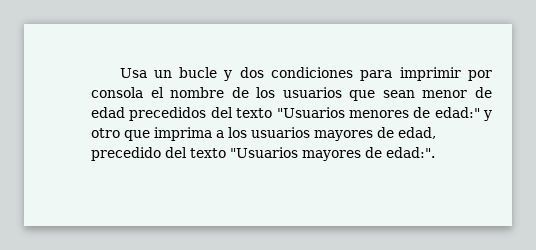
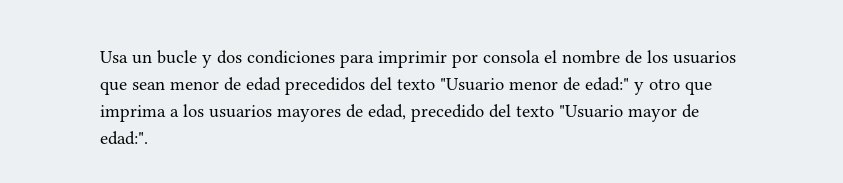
- Usa un bucle y dos condiciones para imprimir por consola el nombre de los usuarios que sean menor de edad precedidos del texto "Usuarios menores de edad:" y otro que imprima a los usuarios mayores de edad, precedido del texto "Usuarios mayores de edad:".
+ Usa un bucle y dos condiciones para imprimir por consola el nombre de los usuarios que sean menor de edad precedidos del texto "Usuario menor de edad:" y otro que imprima a los usuarios mayores de edad, precedido del texto "Usuario mayor de edad:".

